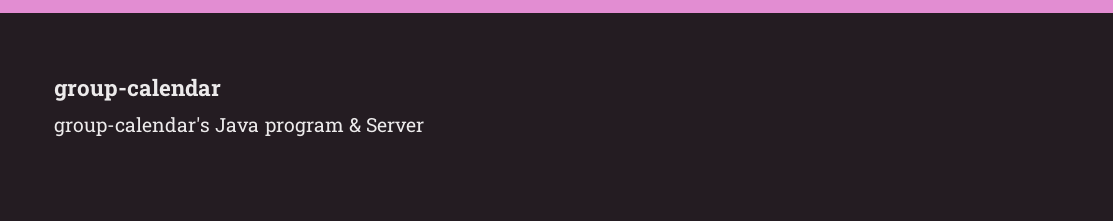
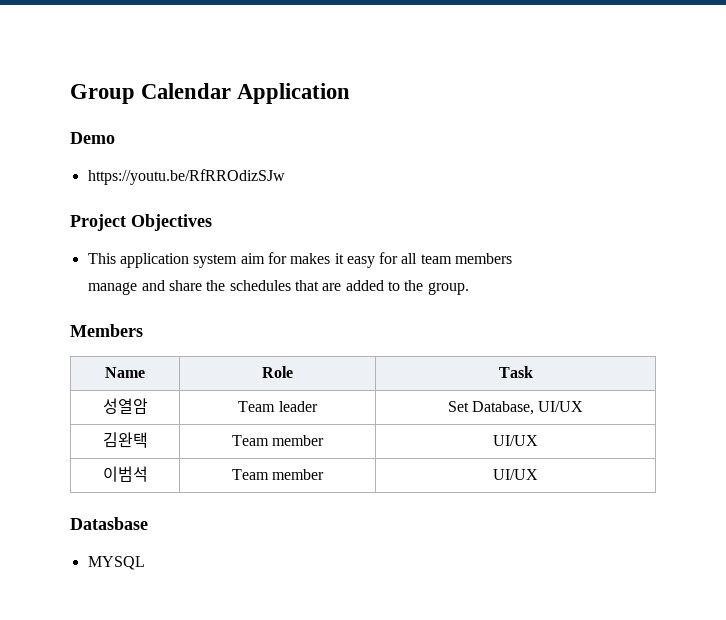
- group-calendar
- group-calendar's Java program & Server
+ Group Calendar Application
+ Demo
+ https://youtu.be/RfRROdizSJw
+ Project Objectives
+ This application system aim for makes it easy for all team members
+ manage and share the schedules that are added to the group.
+ Members
+ Name | Role | Task
+ 성열암 | Team leader | Set Database, UI/UX
+ 김완택 | Team member | UI/UX
+ 이범석 | Team member | UI/UX
+ Datasbase
+ MYSQL

